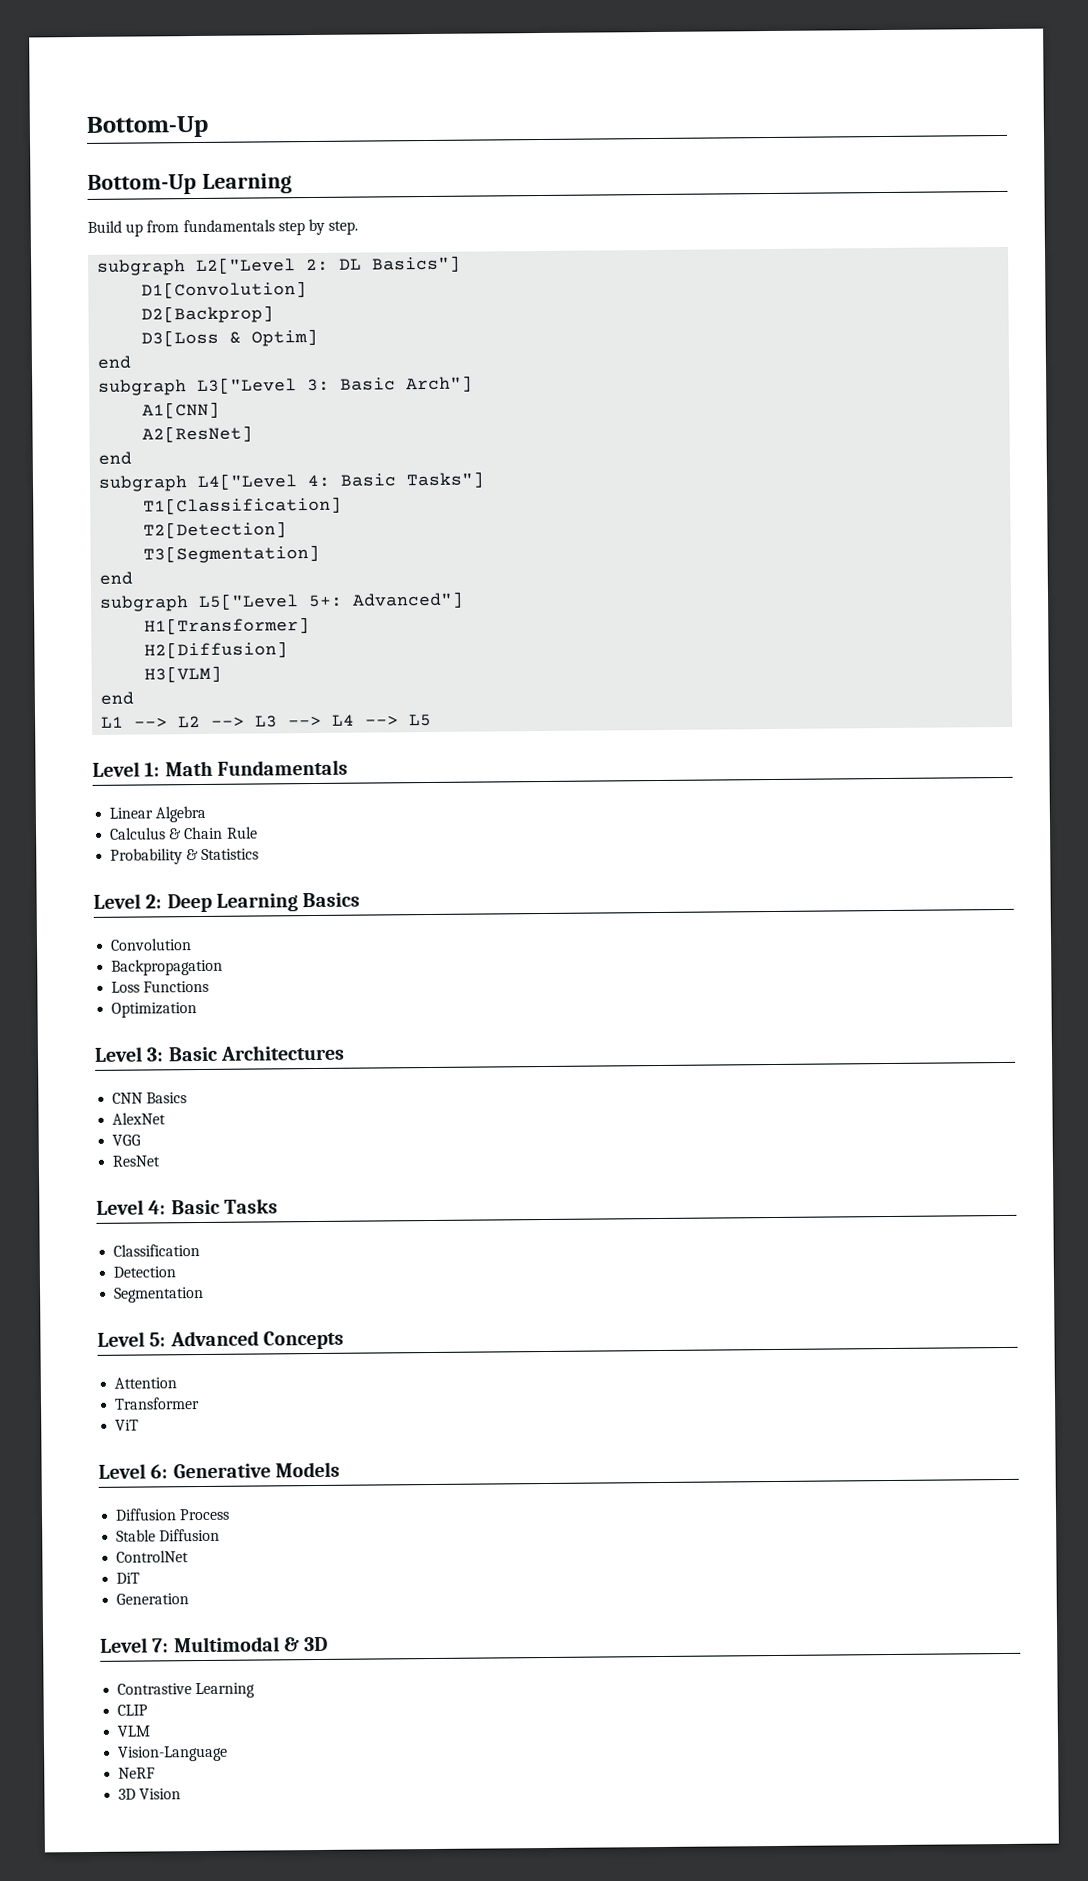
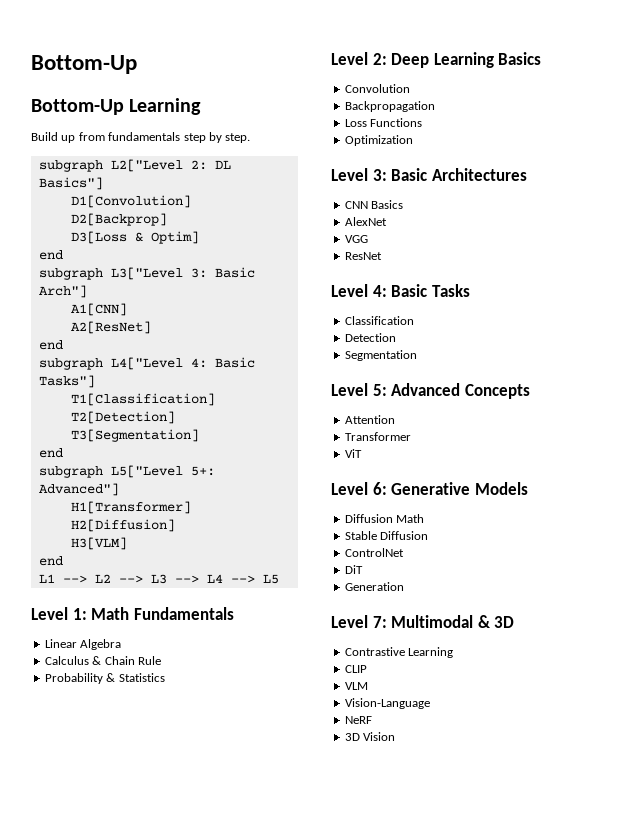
- Diffusion Process
+ Diffusion Math

